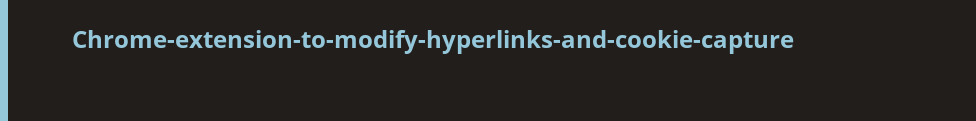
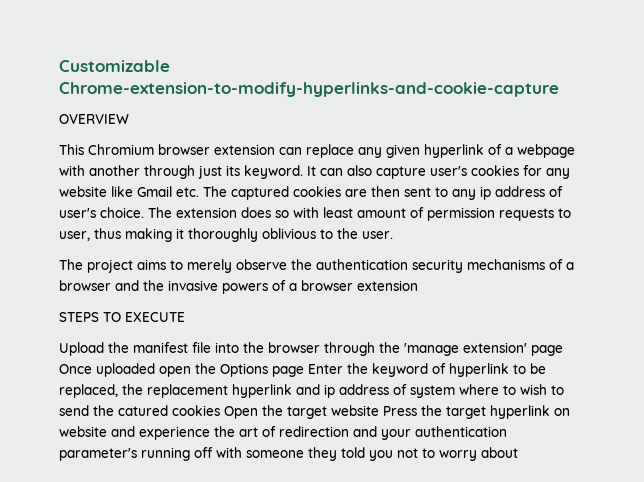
- Chrome-extension-to-modify-hyperlinks-and-cookie-capture
+ Customizable Chrome-extension-to-modify-hyperlinks-and-cookie-capture
+ OVERVIEW
+ This Chromium browser extension can replace any given hyperlink of a webpage with another through just its keyword. It can also capture user's cookies for any website like Gmail etc. The captured cookies are then sent to any ip address of user's choice. The extension does so with least amount of permission requests to user, thus making it thoroughly oblivious to the user.
+ The project aims to merely observe the authentication security mechanisms of a browser and the invasive powers of a browser extension
+ STEPS TO EXECUTE
+ Upload the manifest file into the browser through the 'manage extension' page Once uploaded open the Options page Enter the keyword of hyperlink to be replaced, the replacement hyperlink and ip address of system where to wish to send the catured cookies Open the target website Press the target hyperlink on website and experience the art of redirection and your authentication parameter's running off with someone they told you not to worry about

